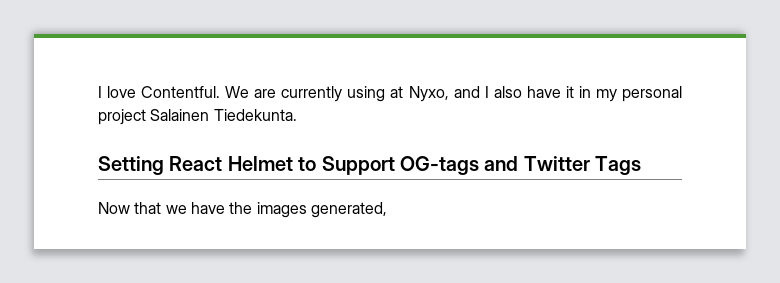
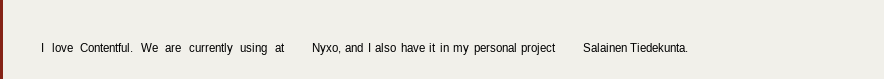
- Setting React Helmet to Support OG-tags and Twitter Tags
- Now that we have the images generated,

